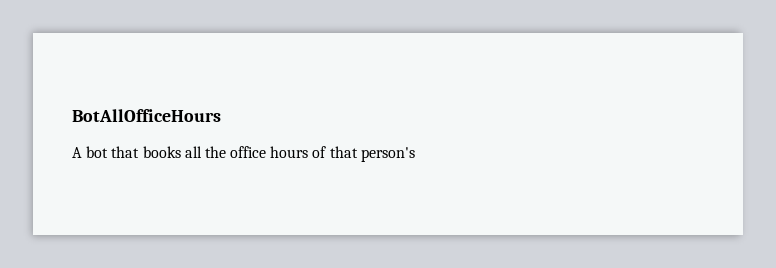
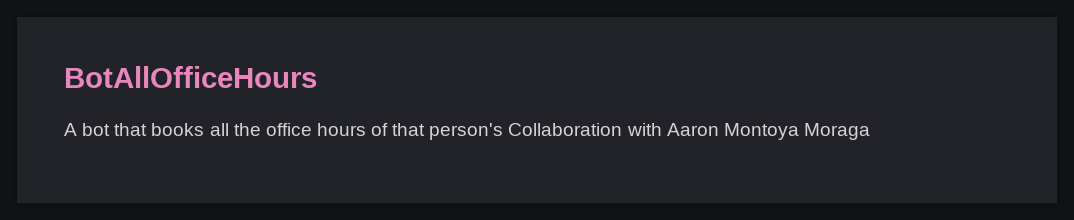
- A bot that books all the office hours of that person's
+ A bot that books all the office hours of that person's Collaboration with Aaron Montoya Moraga

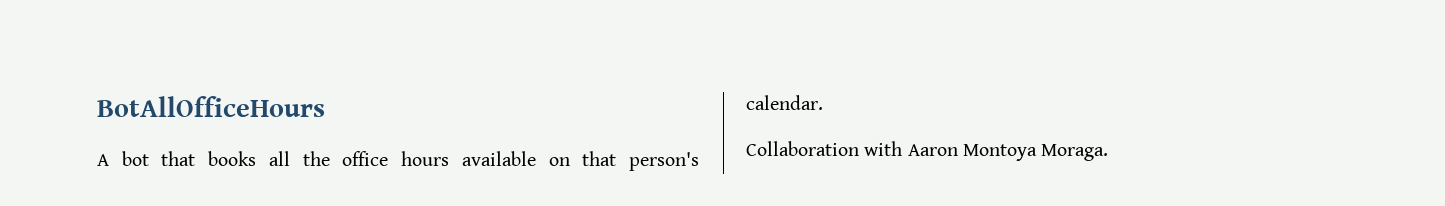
- A bot that books all the office hours of that person's Collaboration with Aaron Montoya Moraga
+ A bot that books all the office hours available on that person's calendar.
+ Collaboration with Aaron Montoya Moraga.

